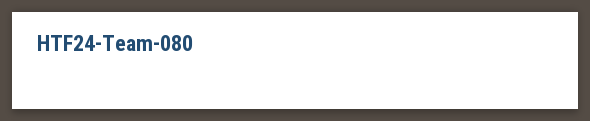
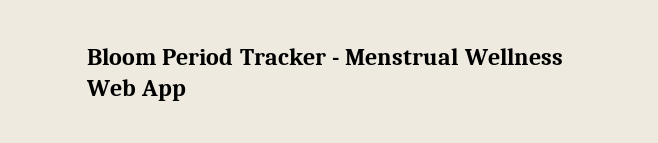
- HTF24-Team-080
+ Bloom Period Tracker - Menstrual Wellness Web App

